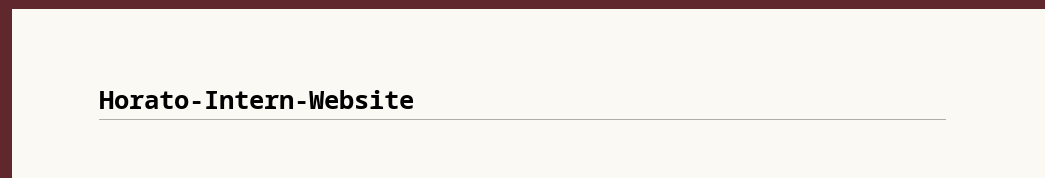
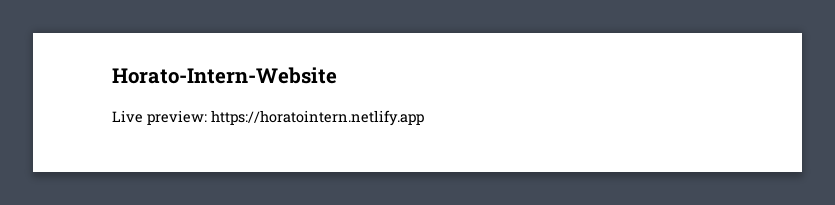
+ Live preview: https://horatointern.netlify.app

